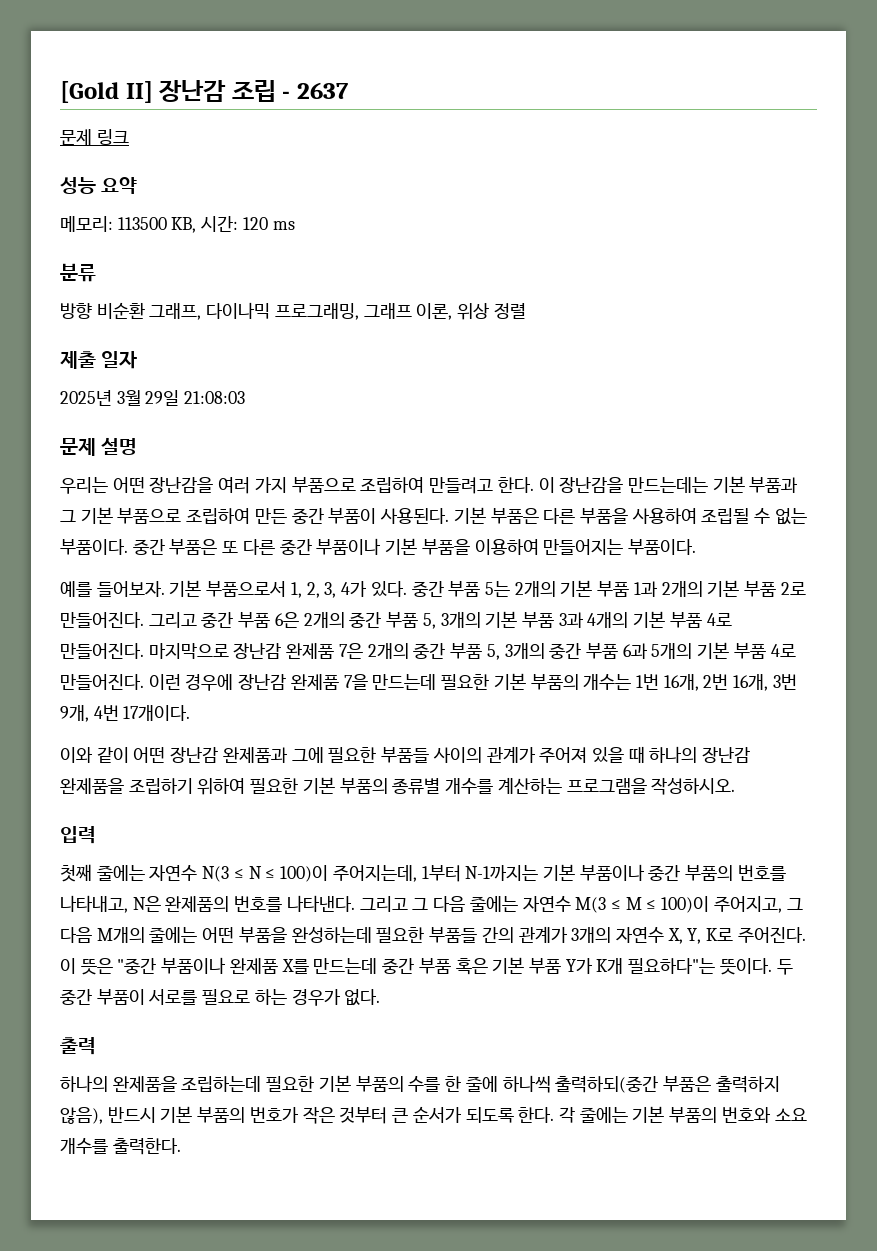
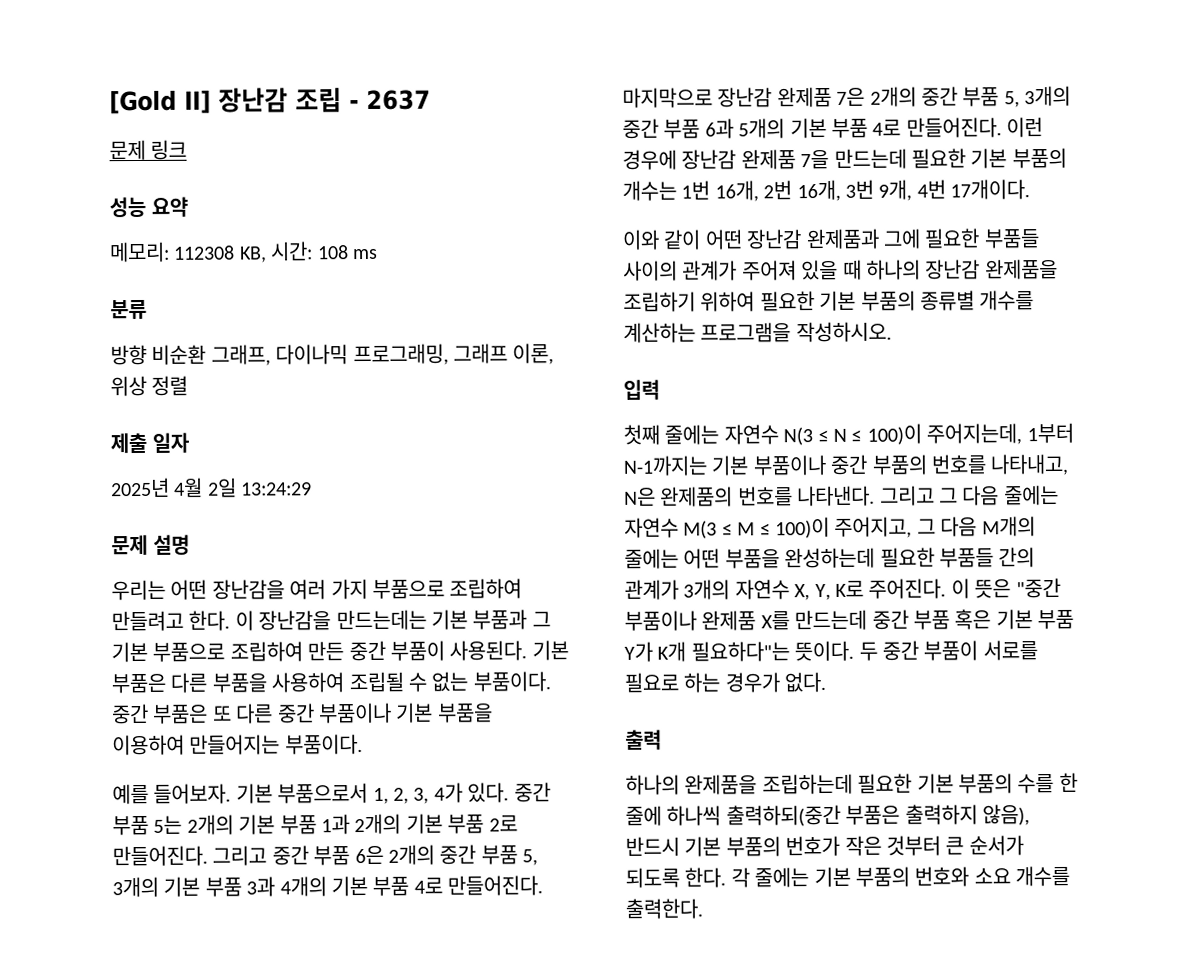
- 메모리: 113500 KB, 시간: 120 ms
+ 메모리: 112308 KB, 시간: 108 ms
- 2025년 3월 29일 21:08:03
+ 2025년 4월 2일 13:24:29

